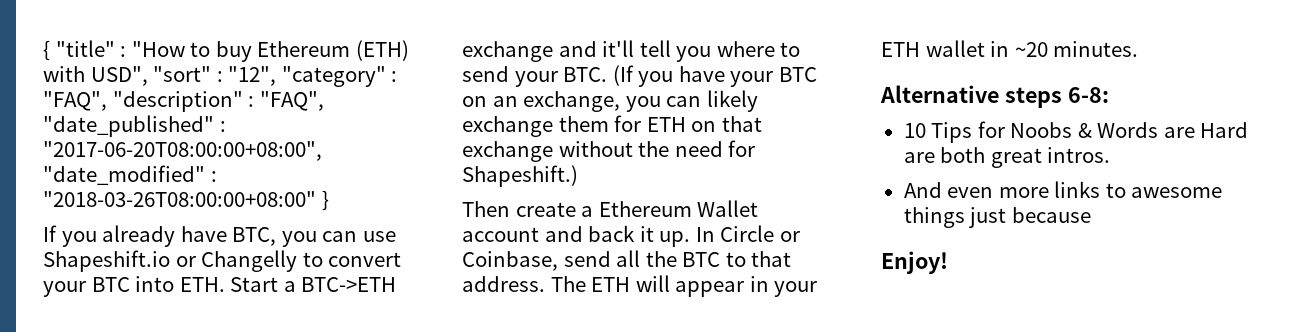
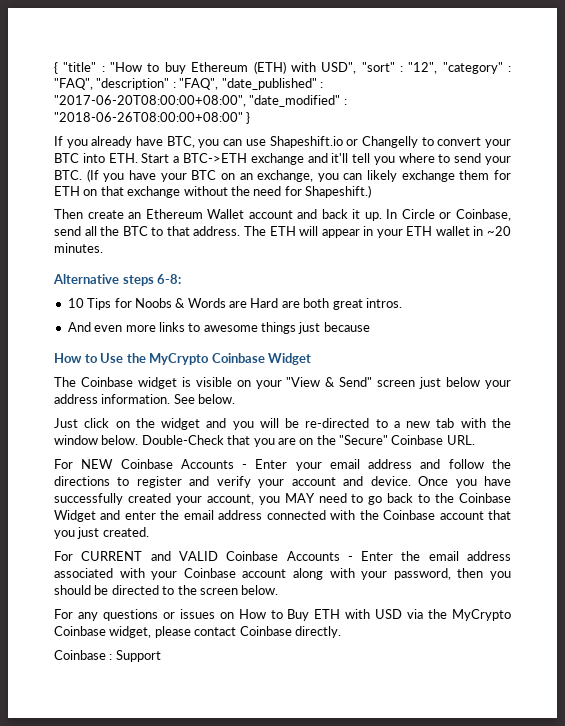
- { "title" : "How to buy Ethereum (ETH) with USD", "sort" : "12", "category" : "FAQ", "description" : "FAQ", "date_published" : "2017-06-20T08:00:00+08:00", "date_modified" : "2018-03-26T08:00:00+08:00" }
+ { "title" : "How to buy Ethereum (ETH) with USD", "sort" : "12", "category" : "FAQ", "description" : "FAQ", "date_published" : "2017-06-20T08:00:00+08:00", "date_modified" : "2018-06-26T08:00:00+08:00" }
- Then create a Ethereum Wallet account and back it up.
+ Then create an Ethereum Wallet account and back it up.
- Enjoy!
+ How to Use the MyCrypto Coinbase Widget
+ The Coinbase widget is visible on your "View & Send" screen just below your address information. See below.
+ Just click on the widget and you will be re-directed to a new tab with the window below. Double-Check that you are on the "Secure" Coinbase URL.
+ For NEW Coinbase Accounts - Enter your email address and follow the directions to register and verify your account and device. Once you have successfully created your account, you MAY need to go back to the Coinbase Widget and enter the email address connected with the Coinbase account that you just created.
+ For CURRENT and VALID Coinbase Accounts - Enter the email address associated with your Coinbase account along with your password, then you should be directed to the screen below.
+ For any questions or issues on How to Buy ETH with USD via the MyCrypto Coinbase widget, please contact Coinbase directly.
+ Coinbase : Support

